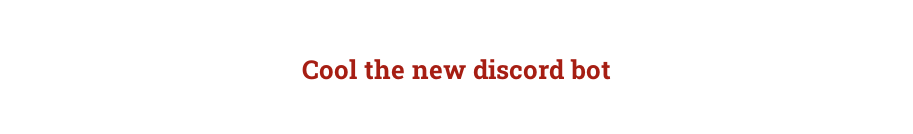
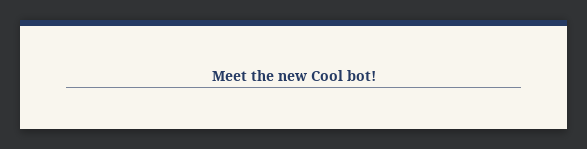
- Cool the new discord bot
+ Meet the new Cool bot!

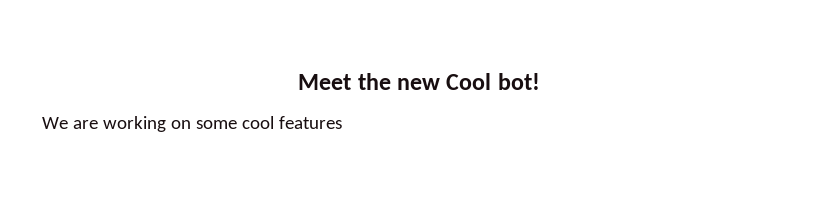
+ We are working on some cool features

